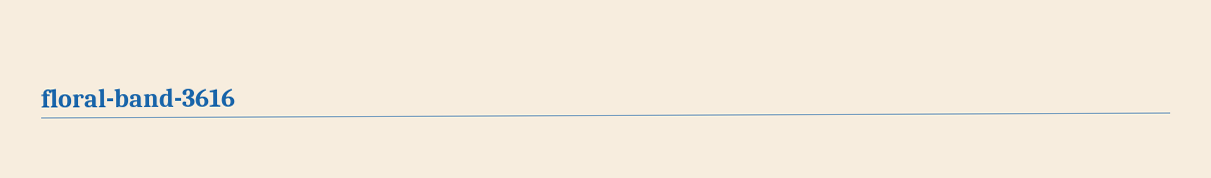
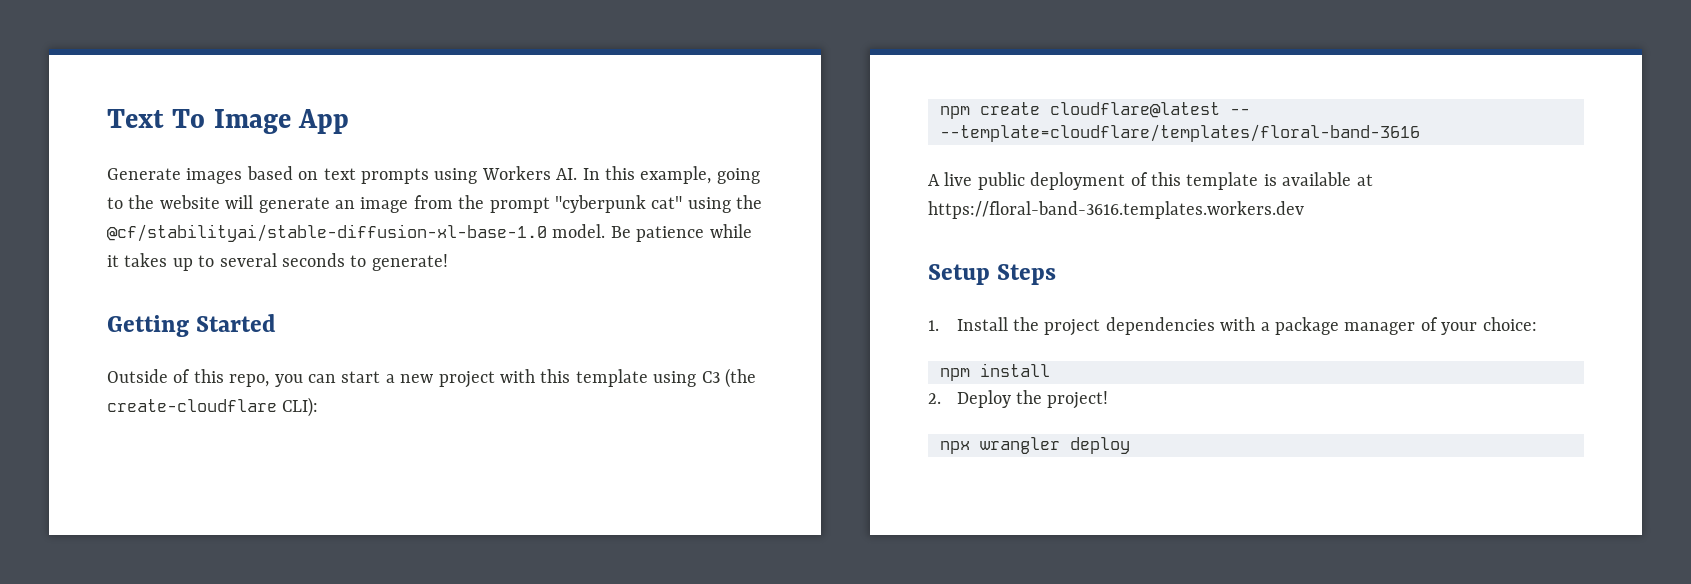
- floral-band-3616
+ Text To Image App
+ Generate images based on text prompts using Workers AI. In this example, going to the website will generate an image from the prompt "cyberpunk cat" using the @cf/stabilityai/stable-diffusion-xl-base-1.0 model. Be patience while it takes up to several seconds to generate!
+ Getting Started
+ Outside of this repo, you can start a new project with this template using C3 (the create-cloudflare CLI):
+ npm create cloudflare@latest -- --template=cloudflare/templates/floral-band-3616
+ A live public deployment of this template is available at https://floral-band-3616.templates.workers.dev
+ Setup Steps
+ 1. Install the project dependencies with a package manager of your choice:
+ npm install
+ 2. Deploy the project!
+ npx wrangler deploy

